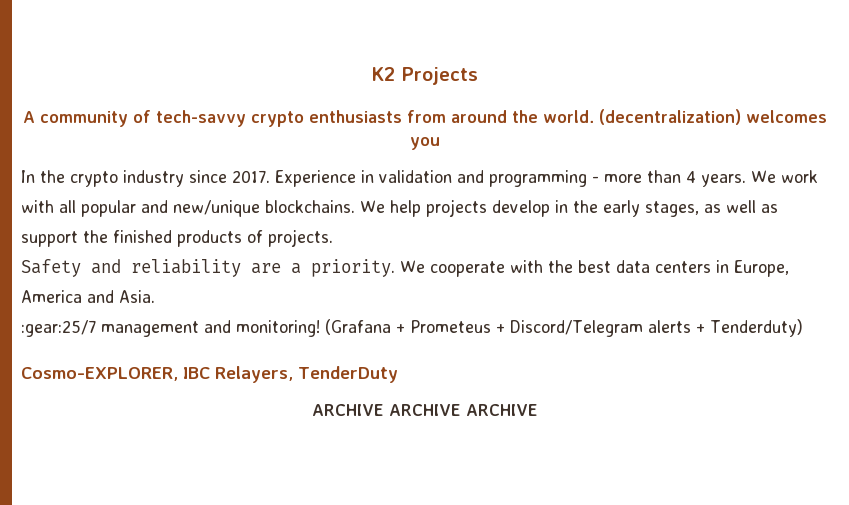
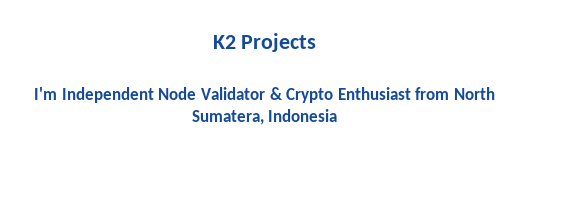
- A community of tech-savvy crypto enthusiasts from around the world. (decentralization) welcomes you
- In the crypto industry since 2017. Experience in validation and programming - more than 4 years. We work with all popular and new/unique blockchains. We help projects develop in the early stages, as well as support the finished products of projects.
- Safety and reliability are a priority. We cooperate with the best data centers in Europe, America and Asia.
- :gear:25/7 management and monitoring! (Grafana + Prometeus + Discord/Telegram alerts + Tenderduty)
- Cosmo-EXPLORER, IBC Relayers, TenderDuty
- ARCHIVE ARCHIVE ARCHIVE
+ I'm Independent Node Validator & Crypto Enthusiast from North Sumatera, Indonesia

